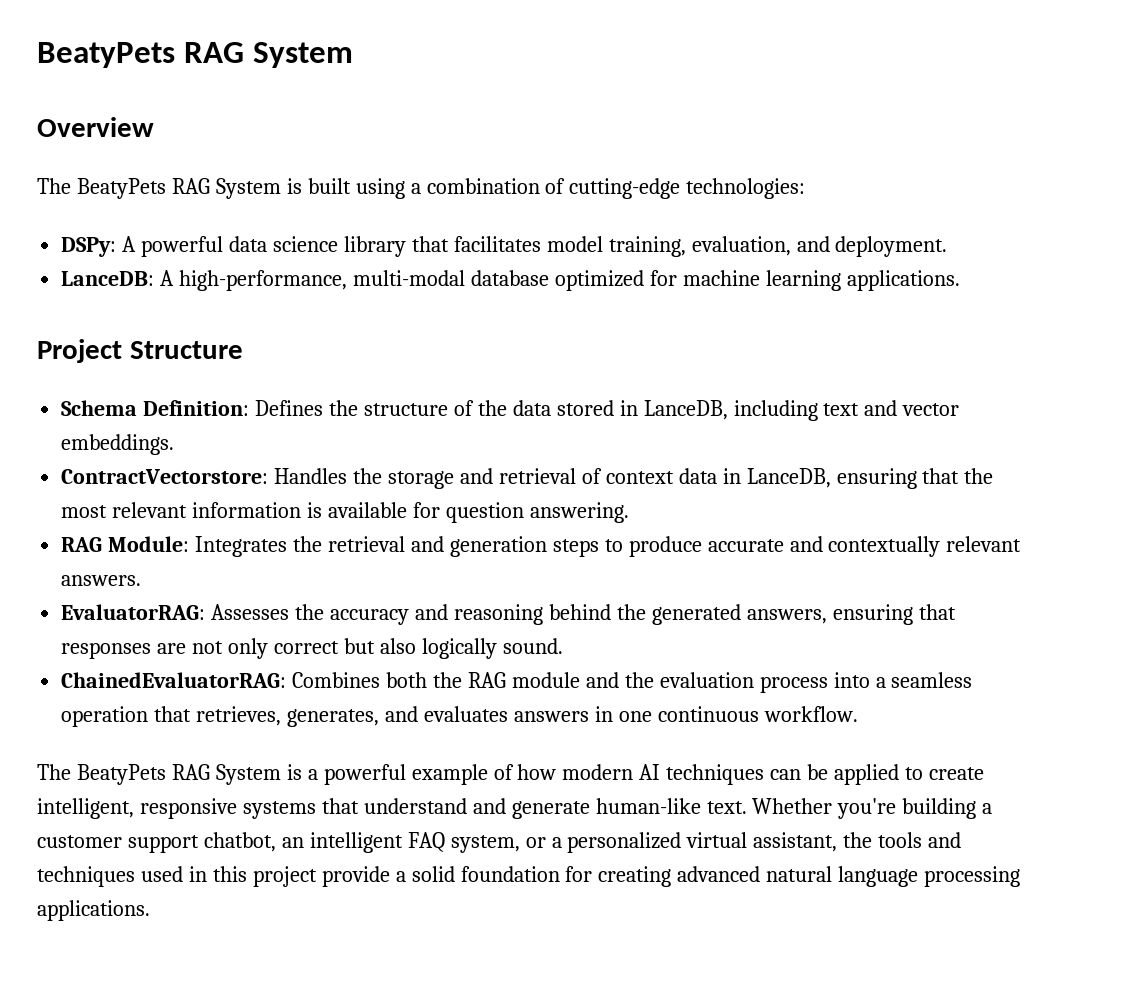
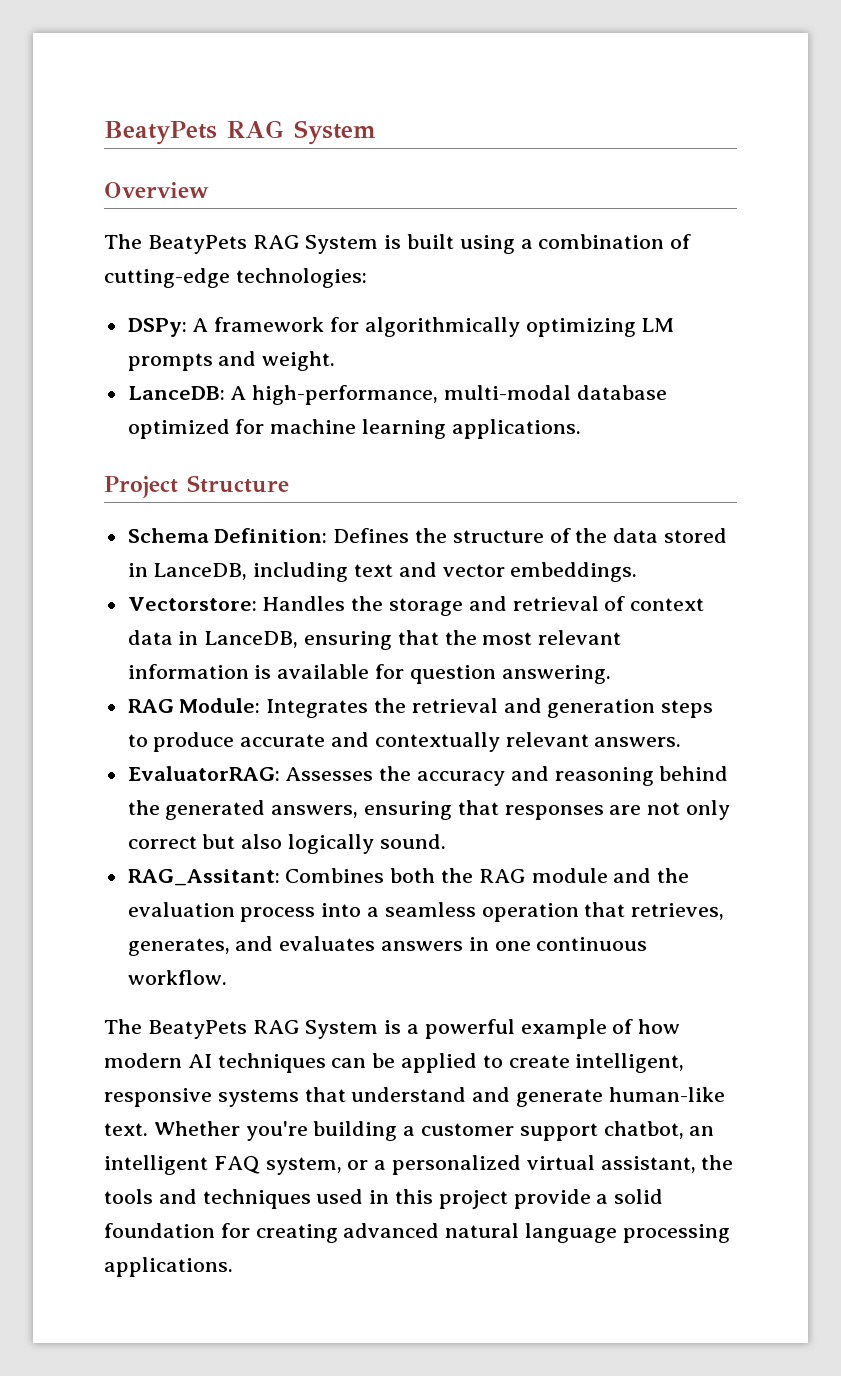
- DSPy: A powerful data science library that facilitates model training, evaluation, and deployment.
+ DSPy: A framework for algorithmically optimizing LM prompts and weight.
- ContractVectorstore: Handles the storage and retrieval of context data in LanceDB, ensuring that the most relevant information is available for question answering.
+ Vectorstore: Handles the storage and retrieval of context data in LanceDB, ensuring that the most relevant information is available for question answering.
- ChainedEvaluatorRAG: Combines both the RAG module and the evaluation process into a seamless operation that retrieves, generates, and evaluates answers in one continuous workflow.
+ RAG_Assitant: Combines both the RAG module and the evaluation process into a seamless operation that retrieves, generates, and evaluates answers in one continuous workflow.

